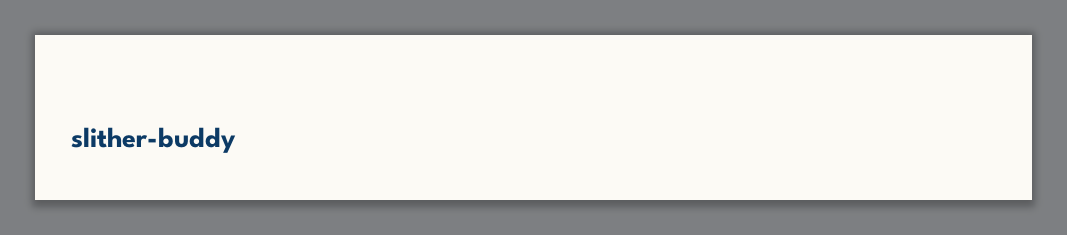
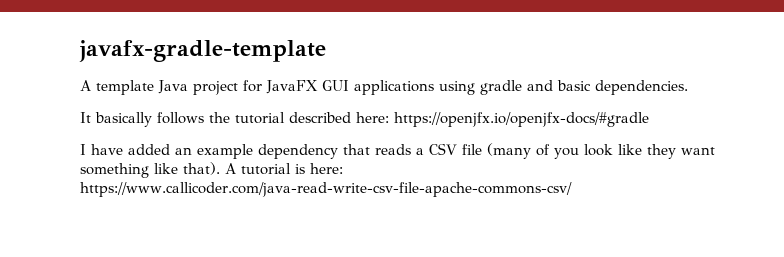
- slither-buddy
+ javafx-gradle-template
+ A template Java project for JavaFX GUI applications using gradle and basic dependencies.
+ It basically follows the tutorial described here: https://openjfx.io/openjfx-docs/#gradle
+ I have added an example dependency that reads a CSV file (many of you look like they want something like that). A tutorial is here: https://www.callicoder.com/java-read-write-csv-file-apache-commons-csv/

